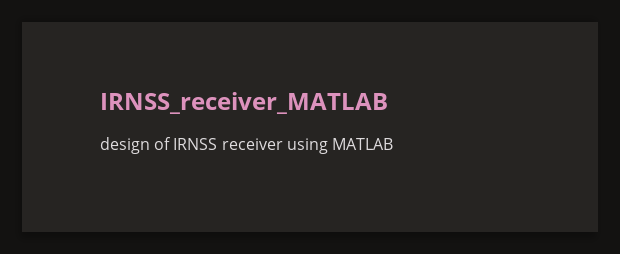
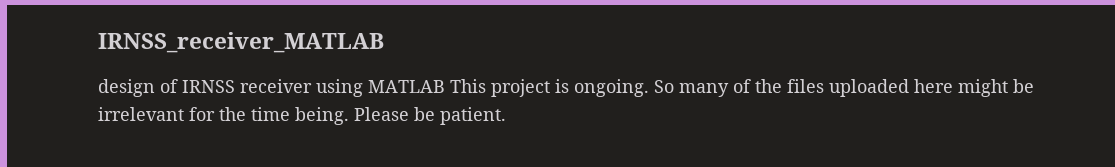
- design of IRNSS receiver using MATLAB
+ design of IRNSS receiver using MATLAB This project is ongoing. So many of the files uploaded here might be irrelevant for the time being. Please be patient.

